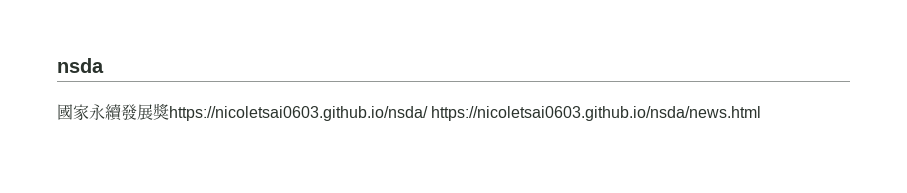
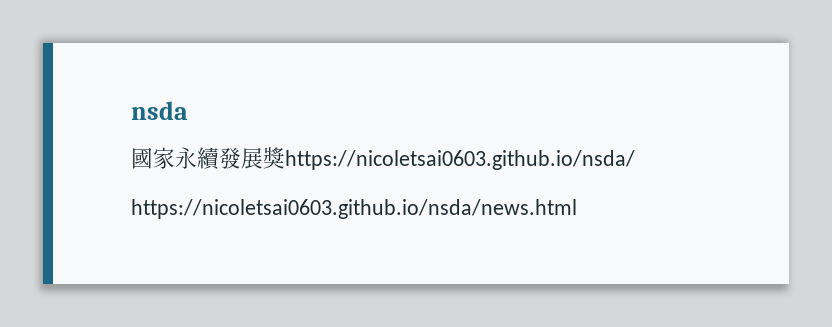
- 國家永續發展獎https://nicoletsai0603.github.io/nsda/ https://nicoletsai0603.github.io/nsda/news.html
+ 國家永續發展獎https://nicoletsai0603.github.io/nsda/
+ https://nicoletsai0603.github.io/nsda/news.html

